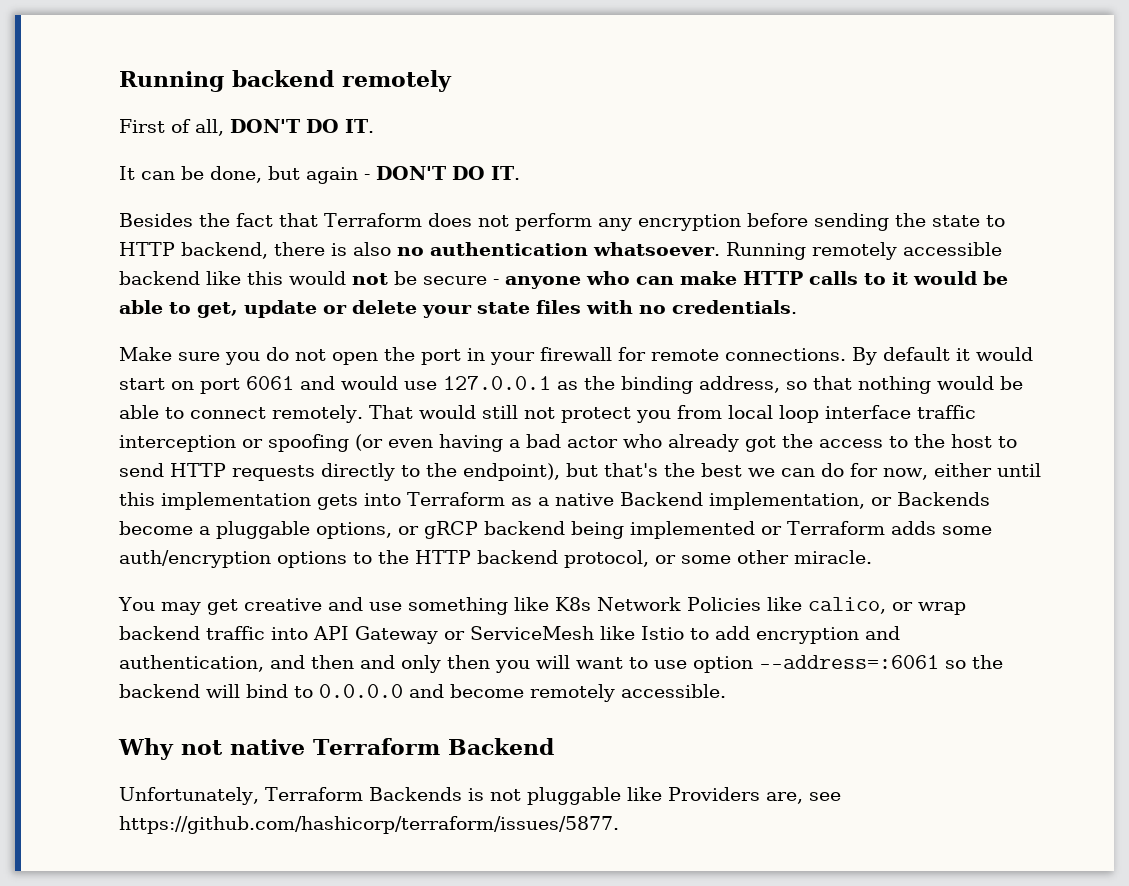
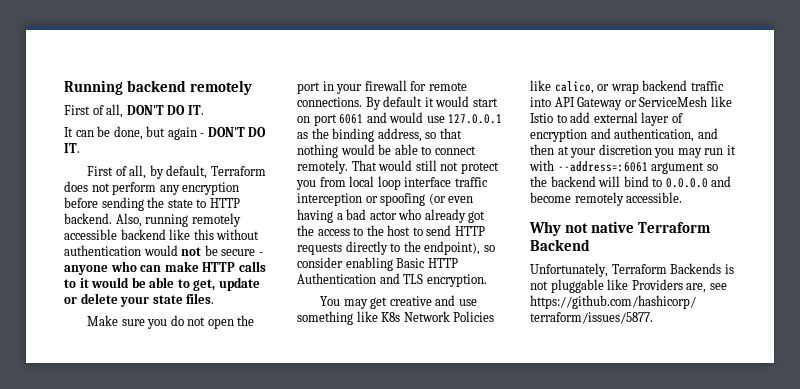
- Besides the fact that Terraform does not perform any encryption before sending the state to HTTP backend, there is also no authentication whatsoever. Running remotely accessible backend like this would not be secure - anyone who can make HTTP calls to it would be able to get, update or delete your state files with no credentials.
+ First of all, by default, Terraform does not perform any encryption before sending the state to HTTP backend. Also, running remotely accessible backend like this without authentication would not be secure - anyone who can make HTTP calls to it would be able to get, update or delete your state files.
- That would still not protect you from local loop interface traffic interception or spoofing (or even having a bad actor who already got the access to the host to send HTTP requests directly to the endpoint), but that's the best we can do for now, either until this implementation gets into Terraform as a native Backend implementation, or Backends become a pluggable options, or gRCP backend being implemented or Terraform adds some auth/encryption options to the HTTP backend protocol, or some other miracle.
+ That would still not protect you from local loop interface traffic interception or spoofing (or even having a bad actor who already got the access to the host to send HTTP requests directly to the endpoint), so consider enabling Basic HTTP Authentication and TLS encryption.
- You may get creative and use something like K8s Network Policies like calico, or wrap backend traffic into API Gateway or ServiceMesh like Istio to add encryption and authentication, and then and only then you will want to use option --address=:6061 so the backend will bind to 0.0.0.0 and become remotely accessible.
+ You may get creative and use something like K8s Network Policies like calico, or wrap backend traffic into API Gateway or ServiceMesh like Istio to add external layer of encryption and authentication, and then at your discretion you may run it with --address=:6061 argument so the backend will bind to 0.0.0.0 and become remotely accessible.

